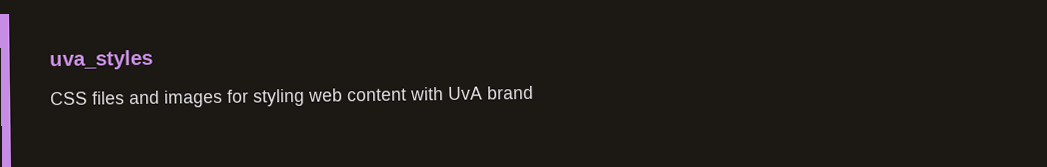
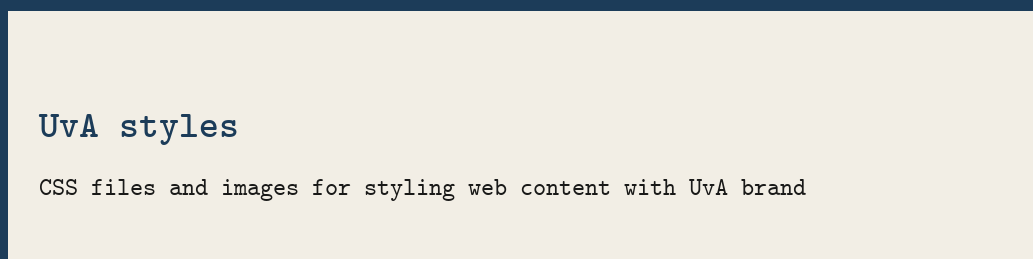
- uva_styles
+ UvA styles

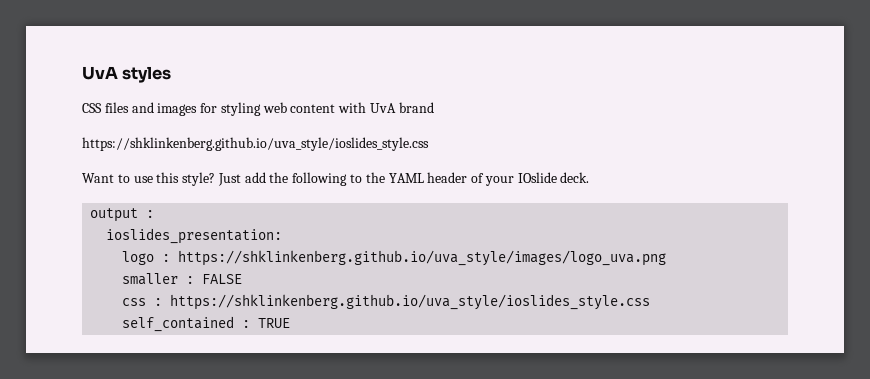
  CSS files and images for styling web content with UvA brand
+ https://shklinkenberg.github.io/uva_style/ioslides_style.css
+ Want to use this style? Just add the following to the YAML header of your IOslide deck.
+ output :
+ ioslides_presentation:
+ logo : https://shklinkenberg.github.io/uva_style/images/logo_uva.png
+ smaller : FALSE
+ css : https://shklinkenberg.github.io/uva_style/ioslides_style.css
+ self_contained : TRUE

